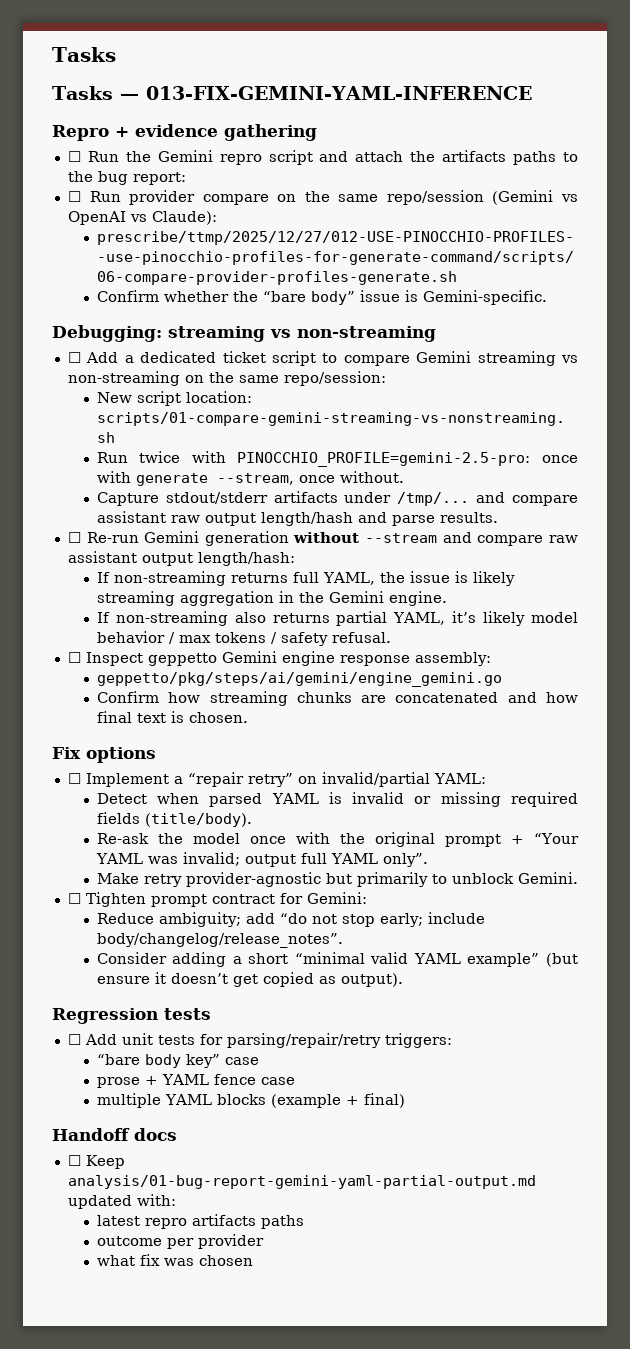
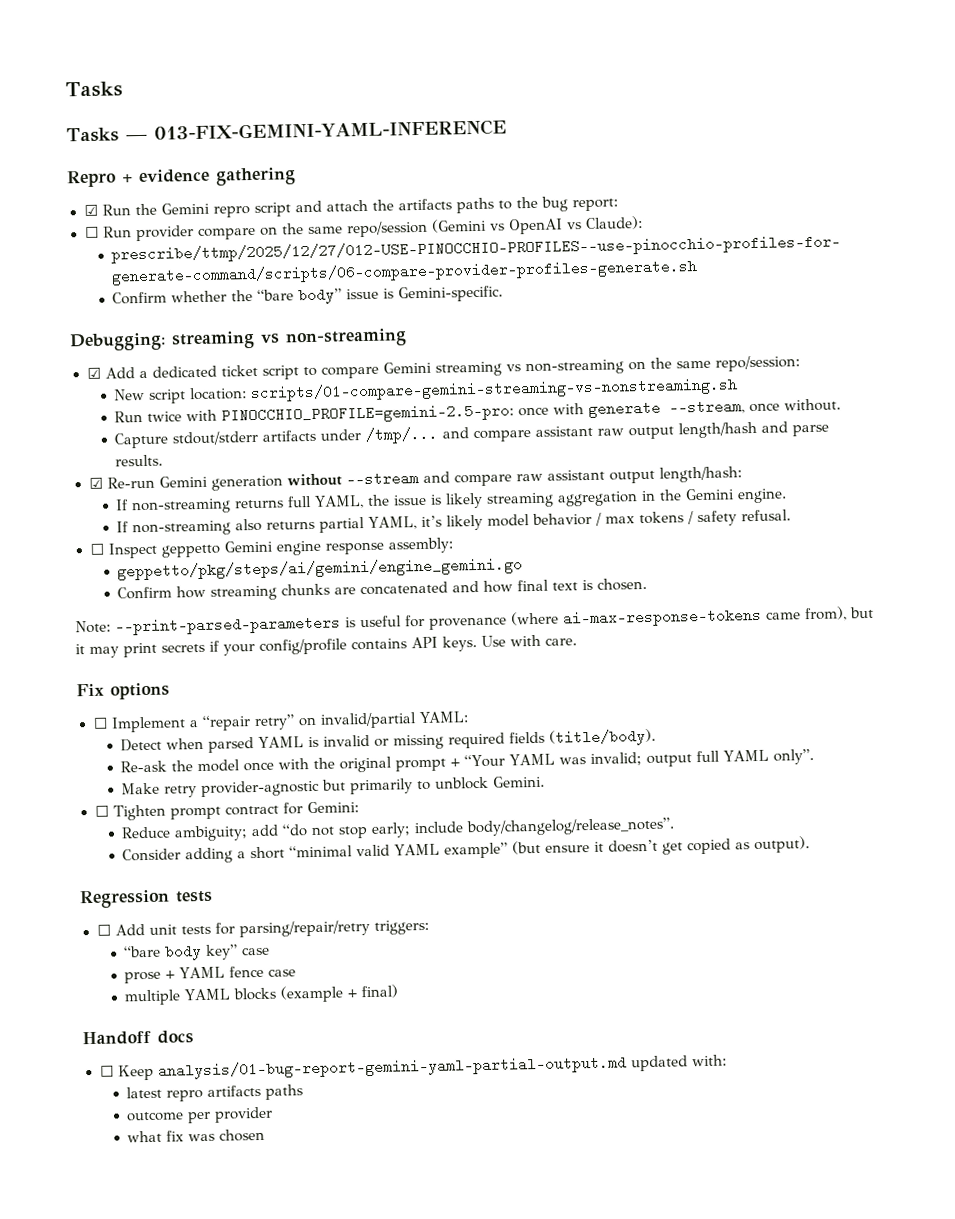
- ☐ Run the Gemini repro script and attach the artifacts paths to the bug report:
+ ☑ Run the Gemini repro script and attach the artifacts paths to the bug report:
- ☐ Add a dedicated ticket script to compare Gemini streaming vs non-streaming on the same repo/session:
+ ☑ Add a dedicated ticket script to compare Gemini streaming vs non-streaming on the same repo/session:
- ☐ Re-run Gemini generation without --stream and compare raw assistant output length/hash:
+ ☑ Re-run Gemini generation without --stream and compare raw assistant output length/hash:
+ Note: --print-parsed-parameters is useful for provenance (where ai-max-response-tokens came from), but it may print secrets if your config/profile contains API keys. Use with care.

